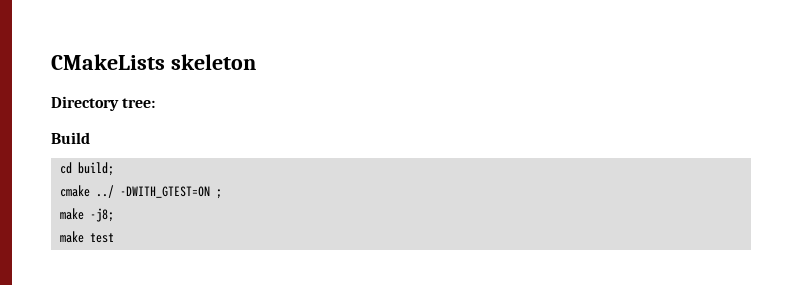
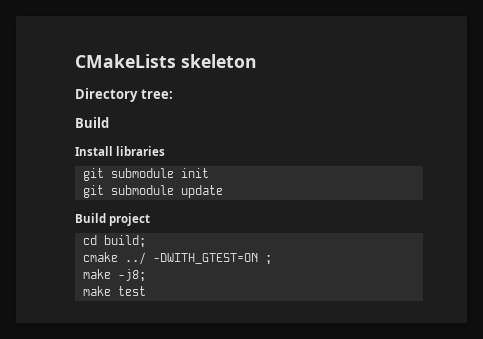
+ Install libraries
+ git submodule init
+ git submodule update
+ Build project

